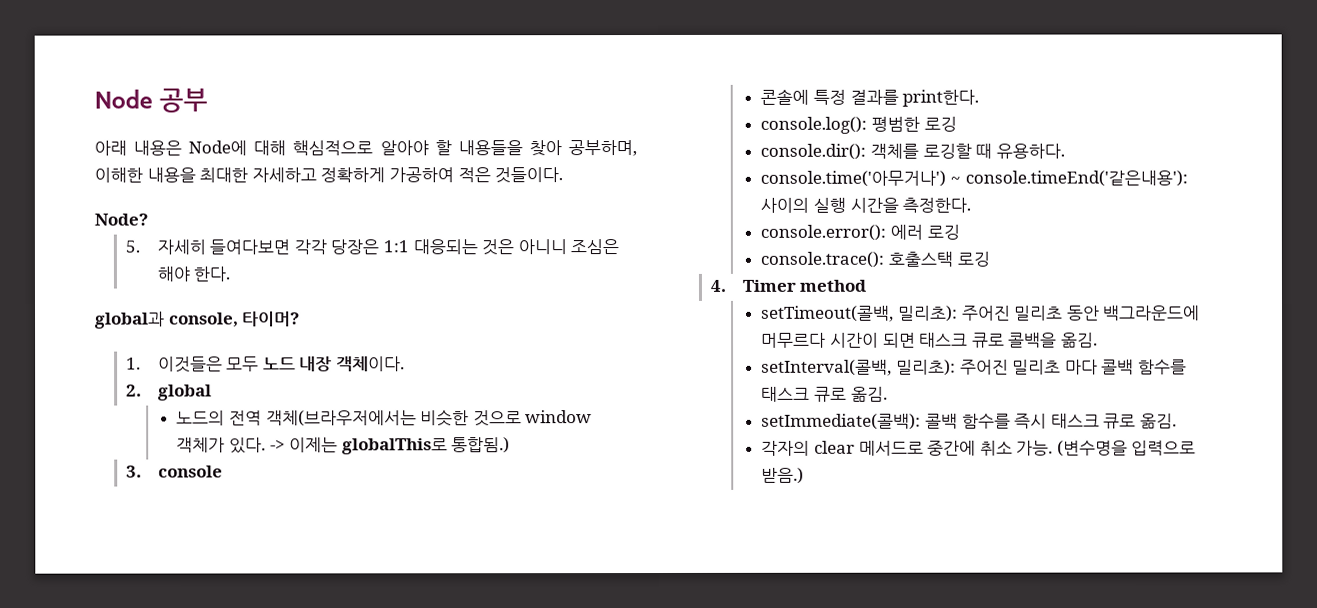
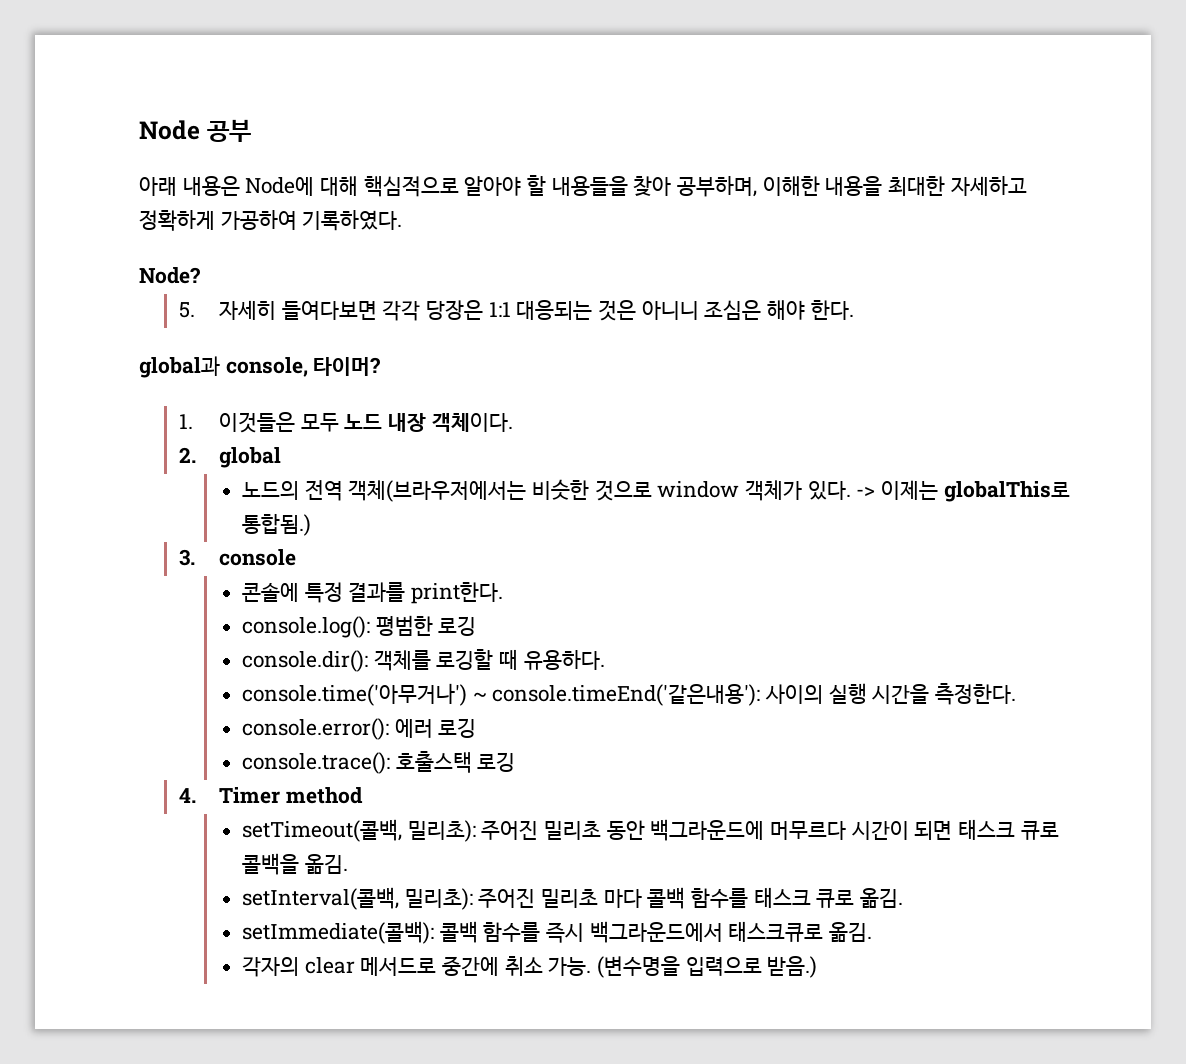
- 아래 내용은 Node에 대해 핵심적으로 알아야 할 내용들을 찾아 공부하며, 이해한 내용을 최대한 자세하고 정확하게 가공하여 적은 것들이다.
+ 아래 내용은 Node에 대해 핵심적으로 알아야 할 내용들을 찾아 공부하며, 이해한 내용을 최대한 자세하고 정확하게 가공하여 기록하였다.
- setImmediate(콜백): 콜백 함수를 즉시 태스크 큐로 옮김.
+ setImmediate(콜백): 콜백 함수를 즉시 백그라운드에서 태스크큐로 옮김.

